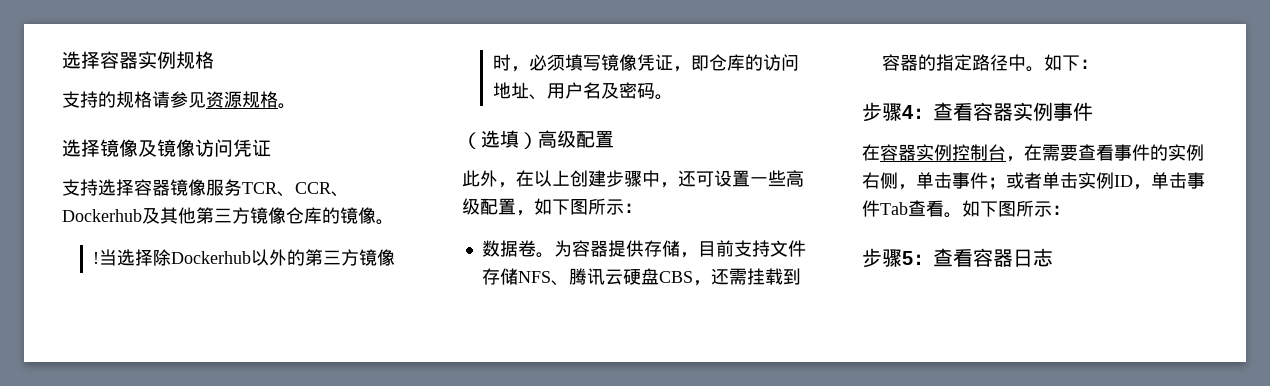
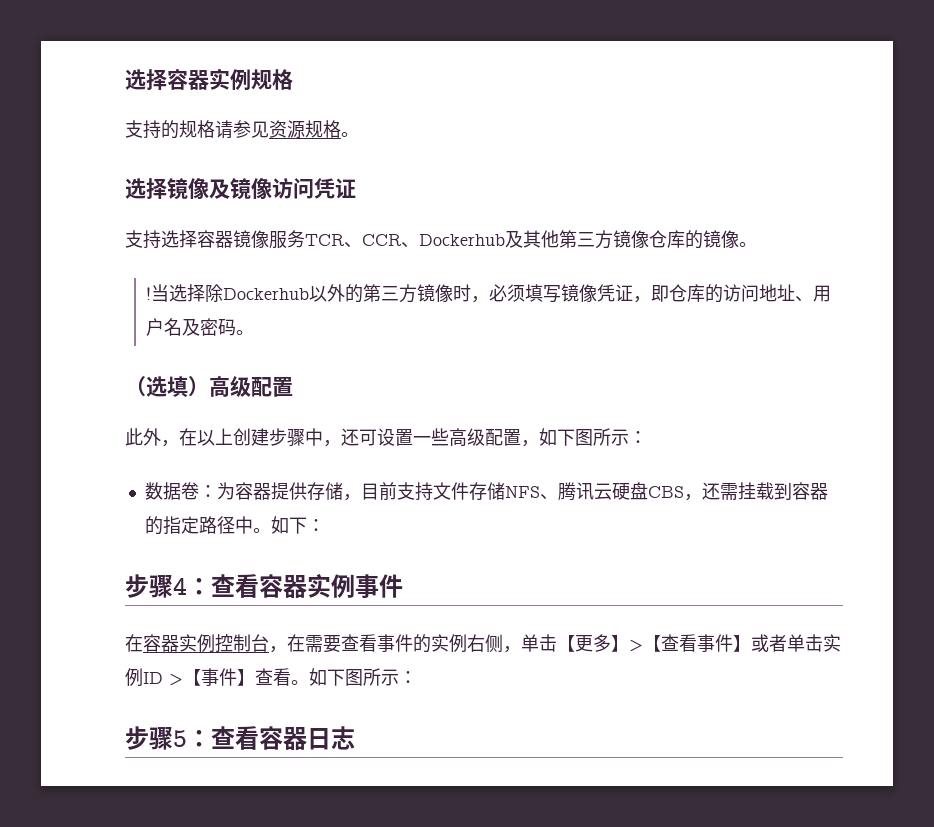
- 数据卷。为容器提供存储，目前支持文件存储NFS、腾讯云硬盘CBS，还需挂载到容器的指定路径中。
+ 数据卷：为容器提供存储，目前支持文件存储NFS、腾讯云硬盘CBS，还需挂载到容器的指定路径中。
- 在容器实例控制台，在需要查看事件的实例右侧，单击事件；或者单击实例ID，单击事件Tab查看。
+ 在容器实例控制台，在需要查看事件的实例右侧，单击【更多】>【查看事件】或者单击实例ID >【事件】查看。

